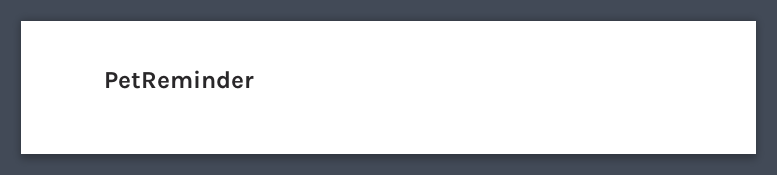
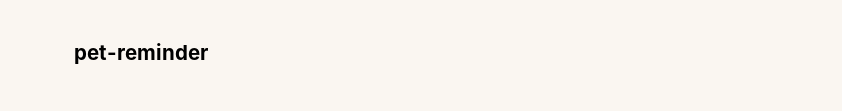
- PetReminder
+ pet-reminder

